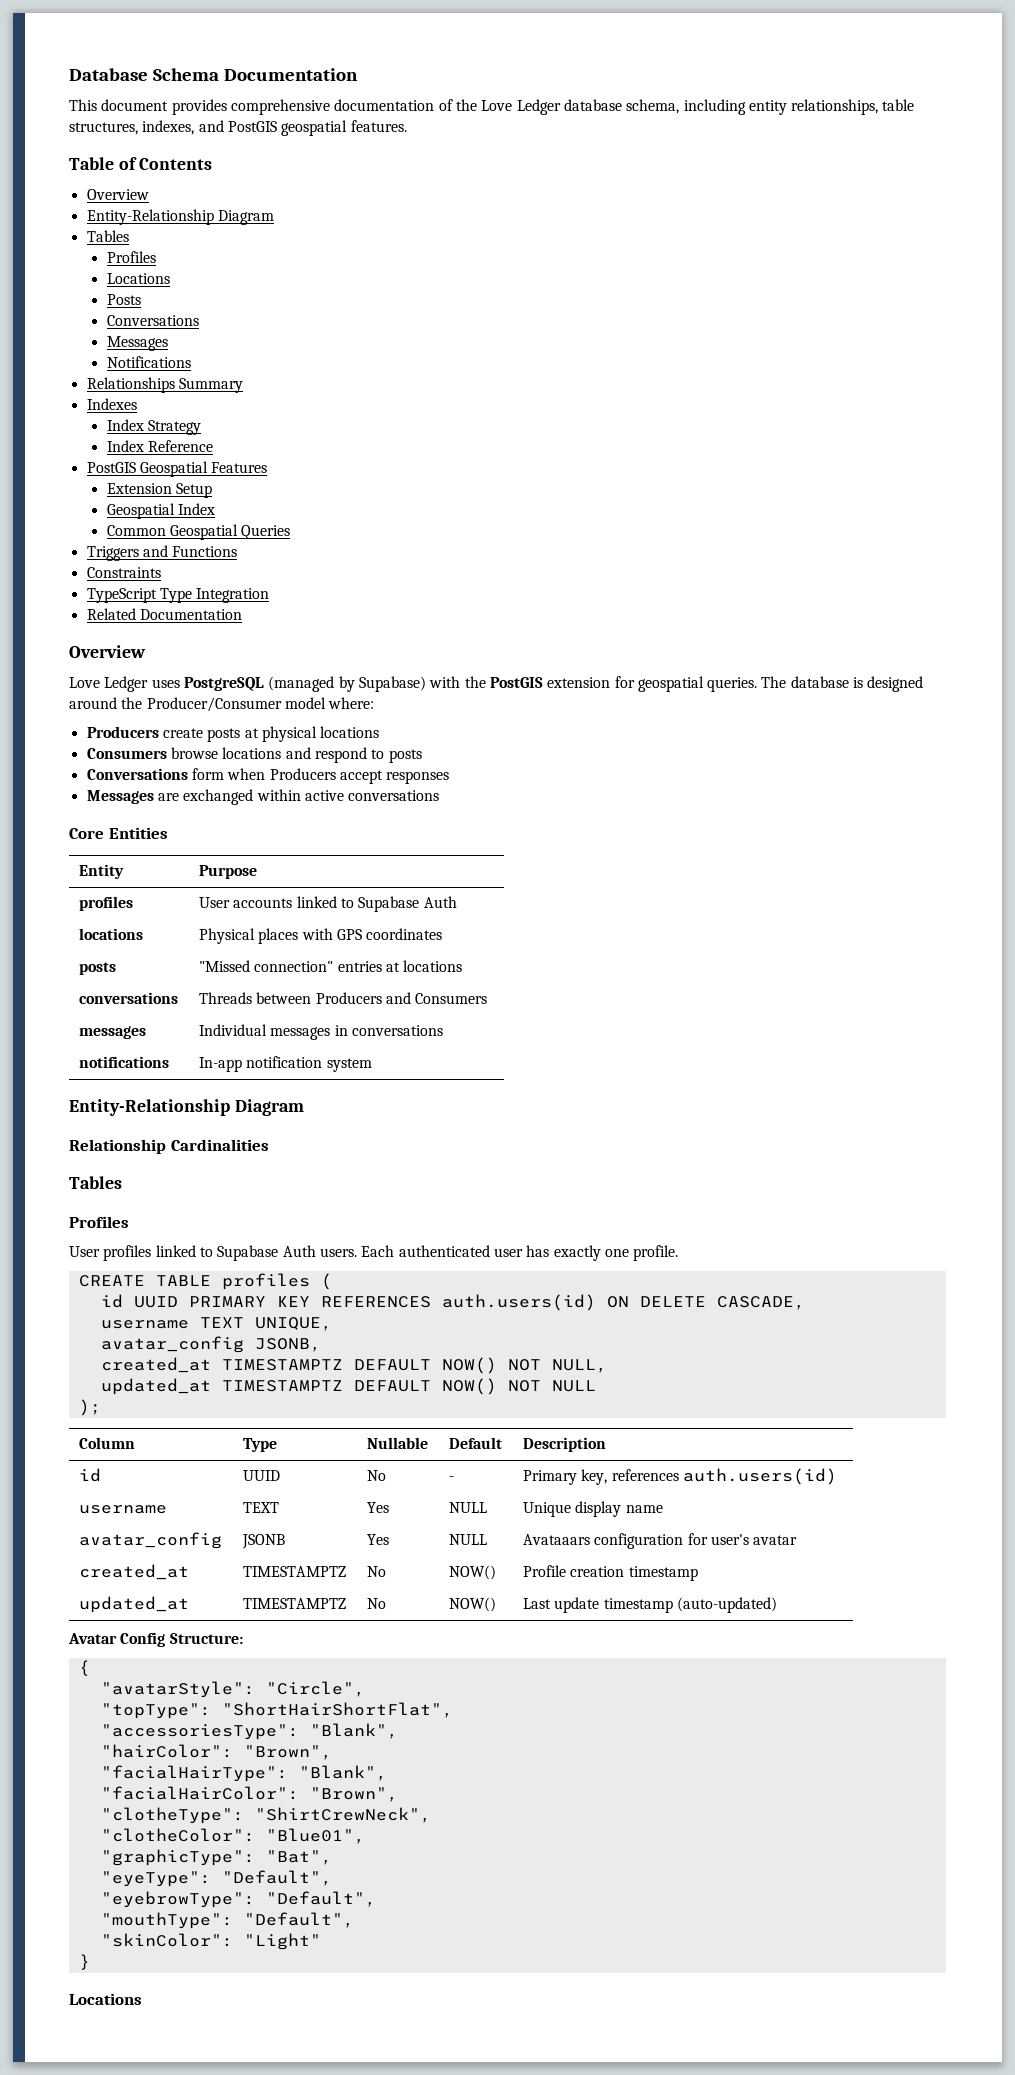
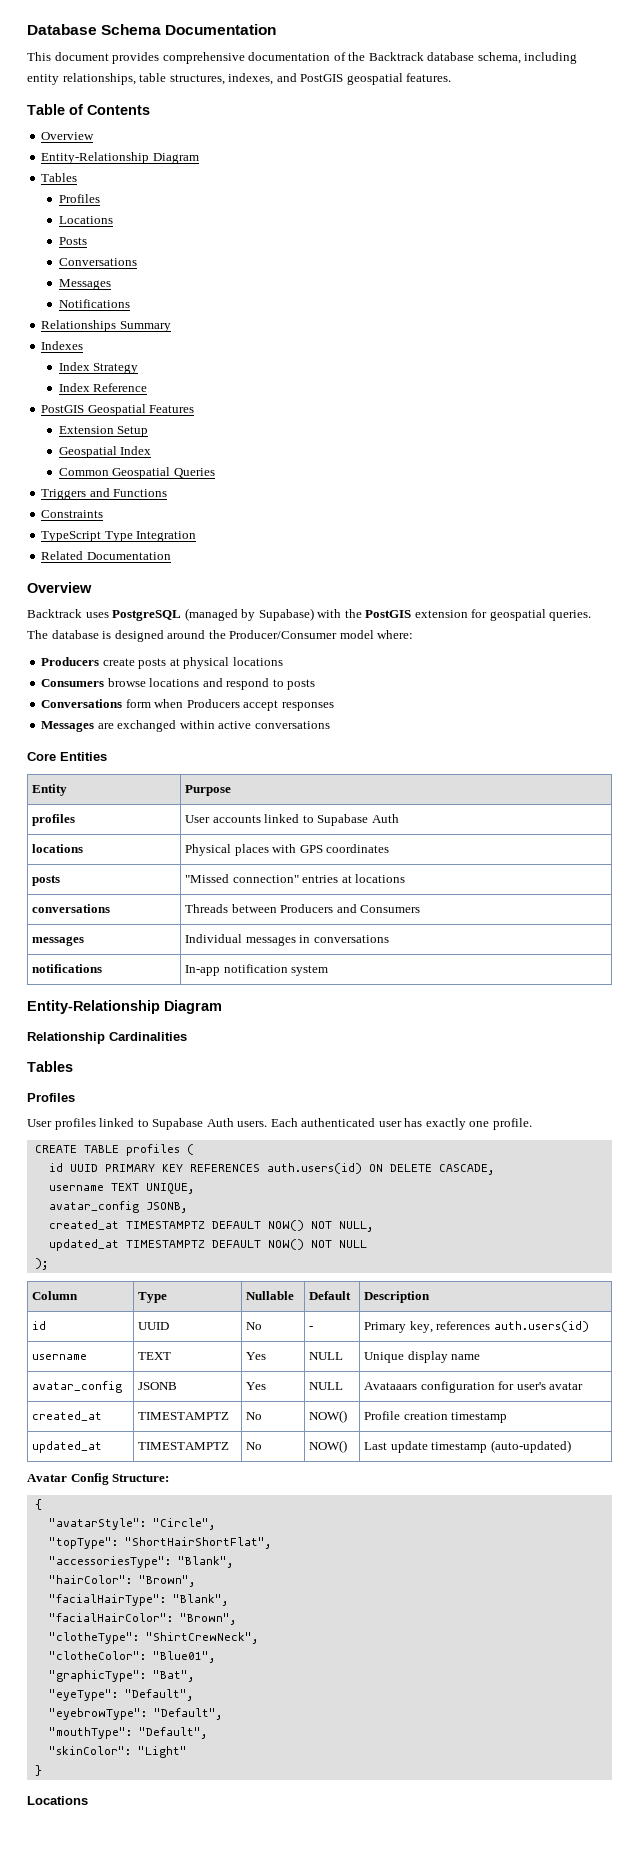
- This document provides comprehensive documentation of the Love Ledger database schema, including entity relationships, table structures, indexes, and PostGIS geospatial features.
+ This document provides comprehensive documentation of the Backtrack database schema, including entity relationships, table structures, indexes, and PostGIS geospatial features.
- Love Ledger uses PostgreSQL (managed by Supabase) with the PostGIS extension for geospatial queries.
+ Backtrack uses PostgreSQL (managed by Supabase) with the PostGIS extension for geospatial queries.

